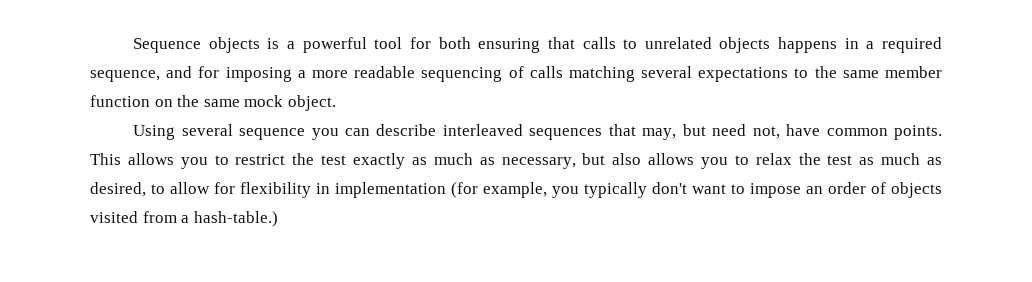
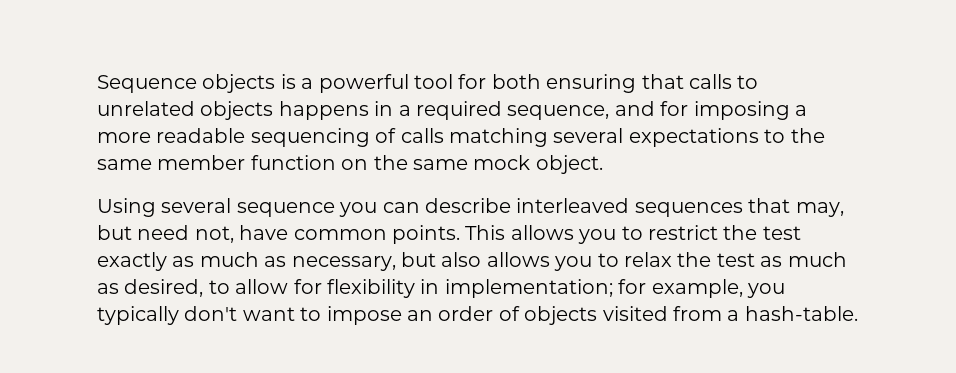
- This allows you to restrict the test exactly as much as necessary, but also allows you to relax the test as much as desired, to allow for flexibility in implementation (for example, you typically don't want to impose an order of objects visited from a hash-table.)
+ This allows you to restrict the test exactly as much as necessary, but also allows you to relax the test as much as desired, to allow for flexibility in implementation; for example, you typically don't want to impose an order of objects visited from a hash-table.

